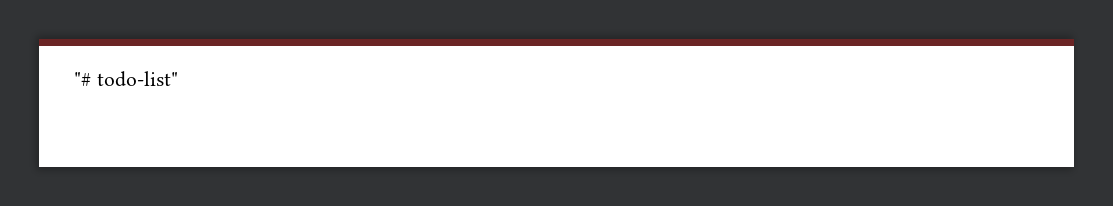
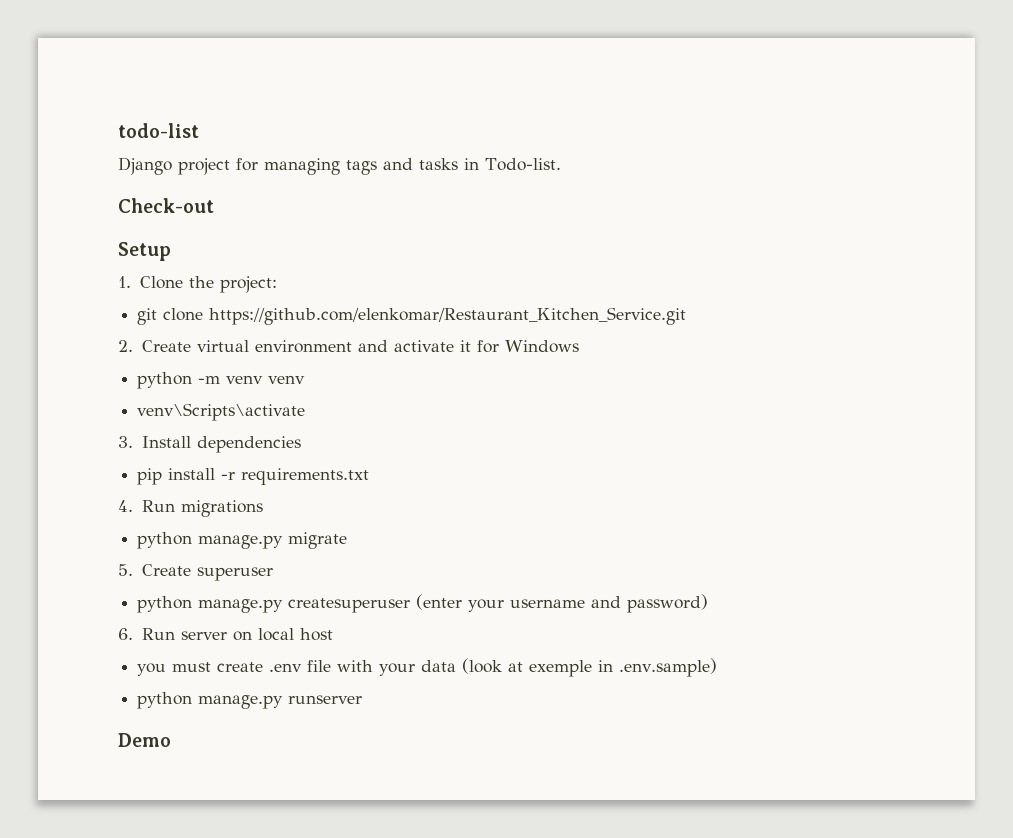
- "# todo-list"
+ todo-list
+ Django project for managing tags and tasks in Todo-list.
+ Check-out
+ Setup
+ 1. Clone the project:
+ git clone https://github.com/elenkomar/Restaurant_Kitchen_Service.git
+ 2. Create virtual environment and activate it for Windows
+ python -m venv venv
+ venv\Scripts\activate
+ 3. Install dependencies
+ pip install -r requirements.txt
+ 4. Run migrations
+ python manage.py migrate
+ 5. Create superuser
+ python manage.py createsuperuser (enter your username and password)
+ 6. Run server on local host
+ you must create .env file with your data (look at exemple in .env.sample)
+ python manage.py runserver
+ Demo

